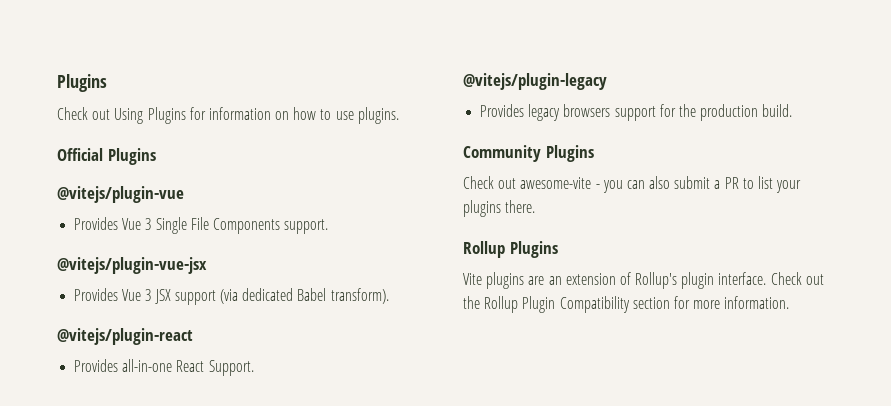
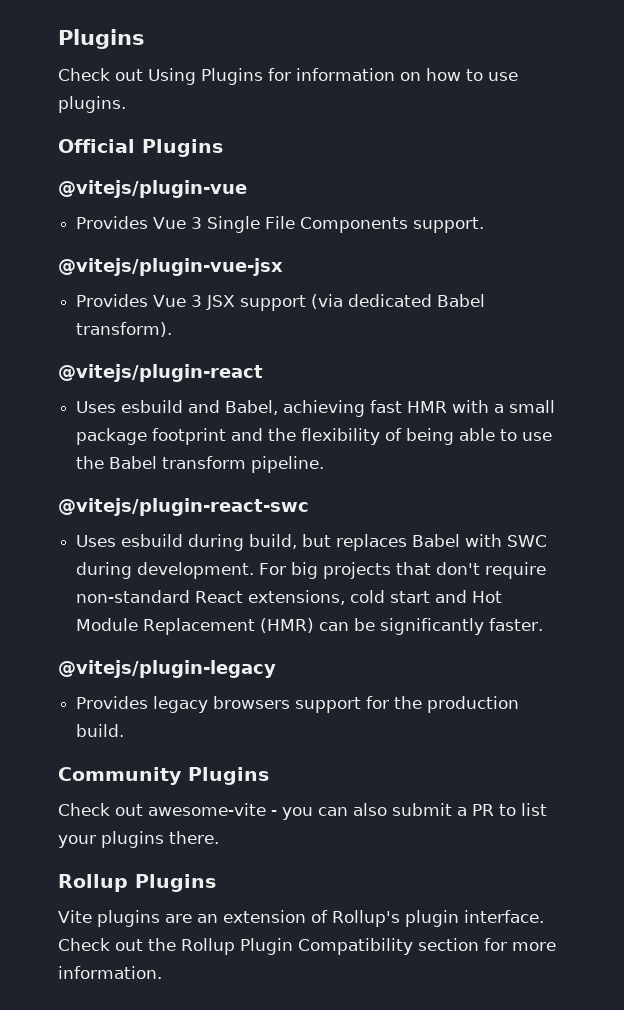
- Provides all-in-one React Support.
+ Uses esbuild and Babel, achieving fast HMR with a small package footprint and the flexibility of being able to use the Babel transform pipeline.
+ @vitejs/plugin-react-swc
+ Uses esbuild during build, but replaces Babel with SWC during development. For big projects that don't require non-standard React extensions, cold start and Hot Module Replacement (HMR) can be significantly faster.

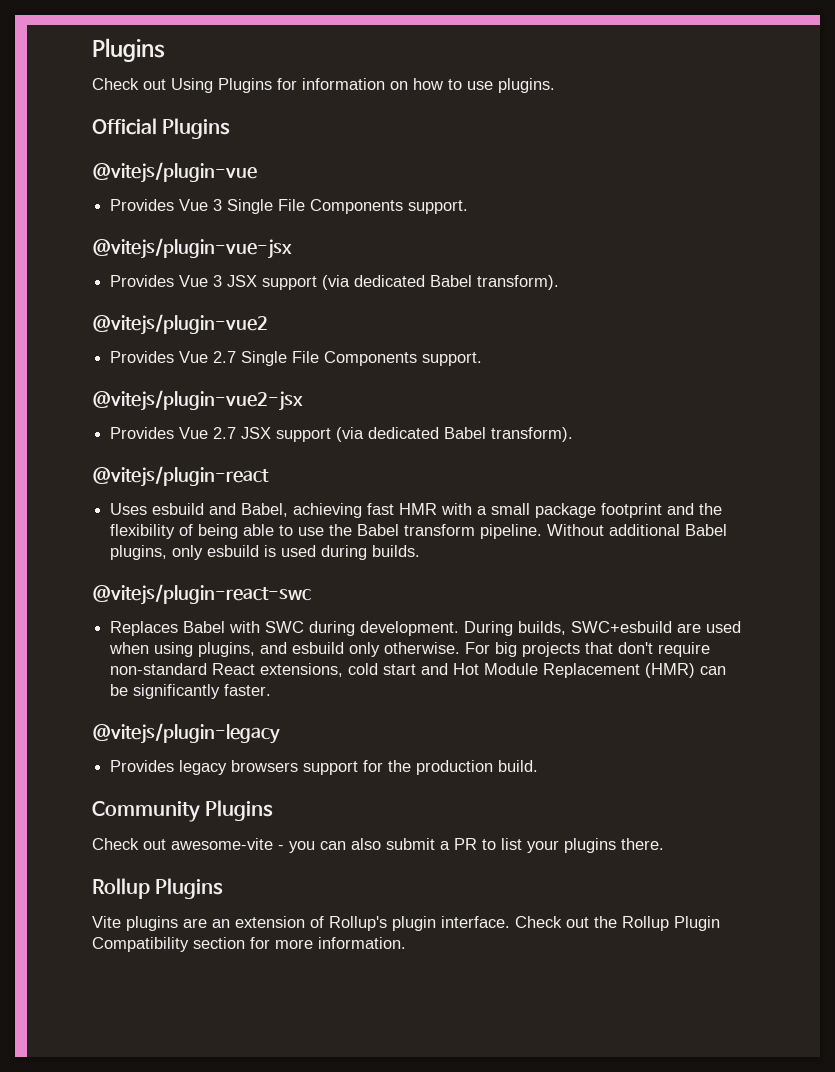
+ @vitejs/plugin-vue2
+ Provides Vue 2.7 Single File Components support.
+ @vitejs/plugin-vue2-jsx
+ Provides Vue 2.7 JSX support (via dedicated Babel transform).
- Uses esbuild and Babel, achieving fast HMR with a small package footprint and the flexibility of being able to use the Babel transform pipeline.
+ Uses esbuild and Babel, achieving fast HMR with a small package footprint and the flexibility of being able to use the Babel transform pipeline. Without additional Babel plugins, only esbuild is used during builds.
  @vitejs/plugin-react-swc
- Uses esbuild during build, but replaces Babel with SWC during development.
+ Replaces Babel with SWC during development.
+ During builds, SWC+esbuild are used when using plugins, and esbuild only otherwise.

